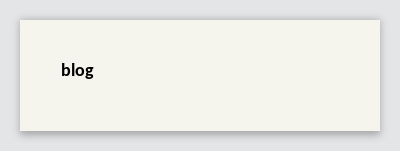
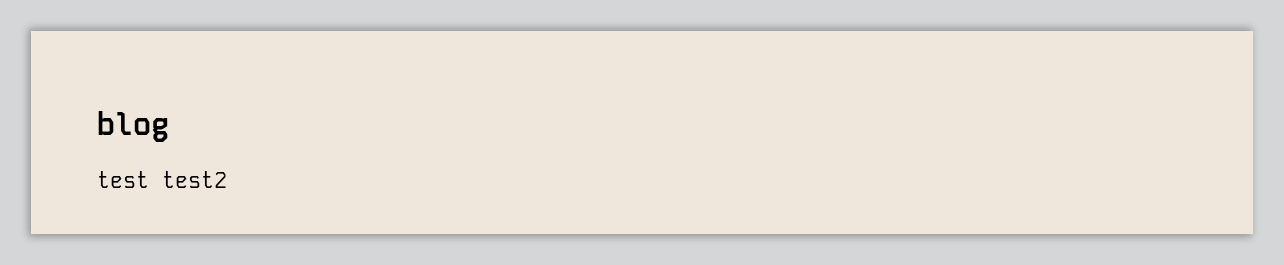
+ test test2

